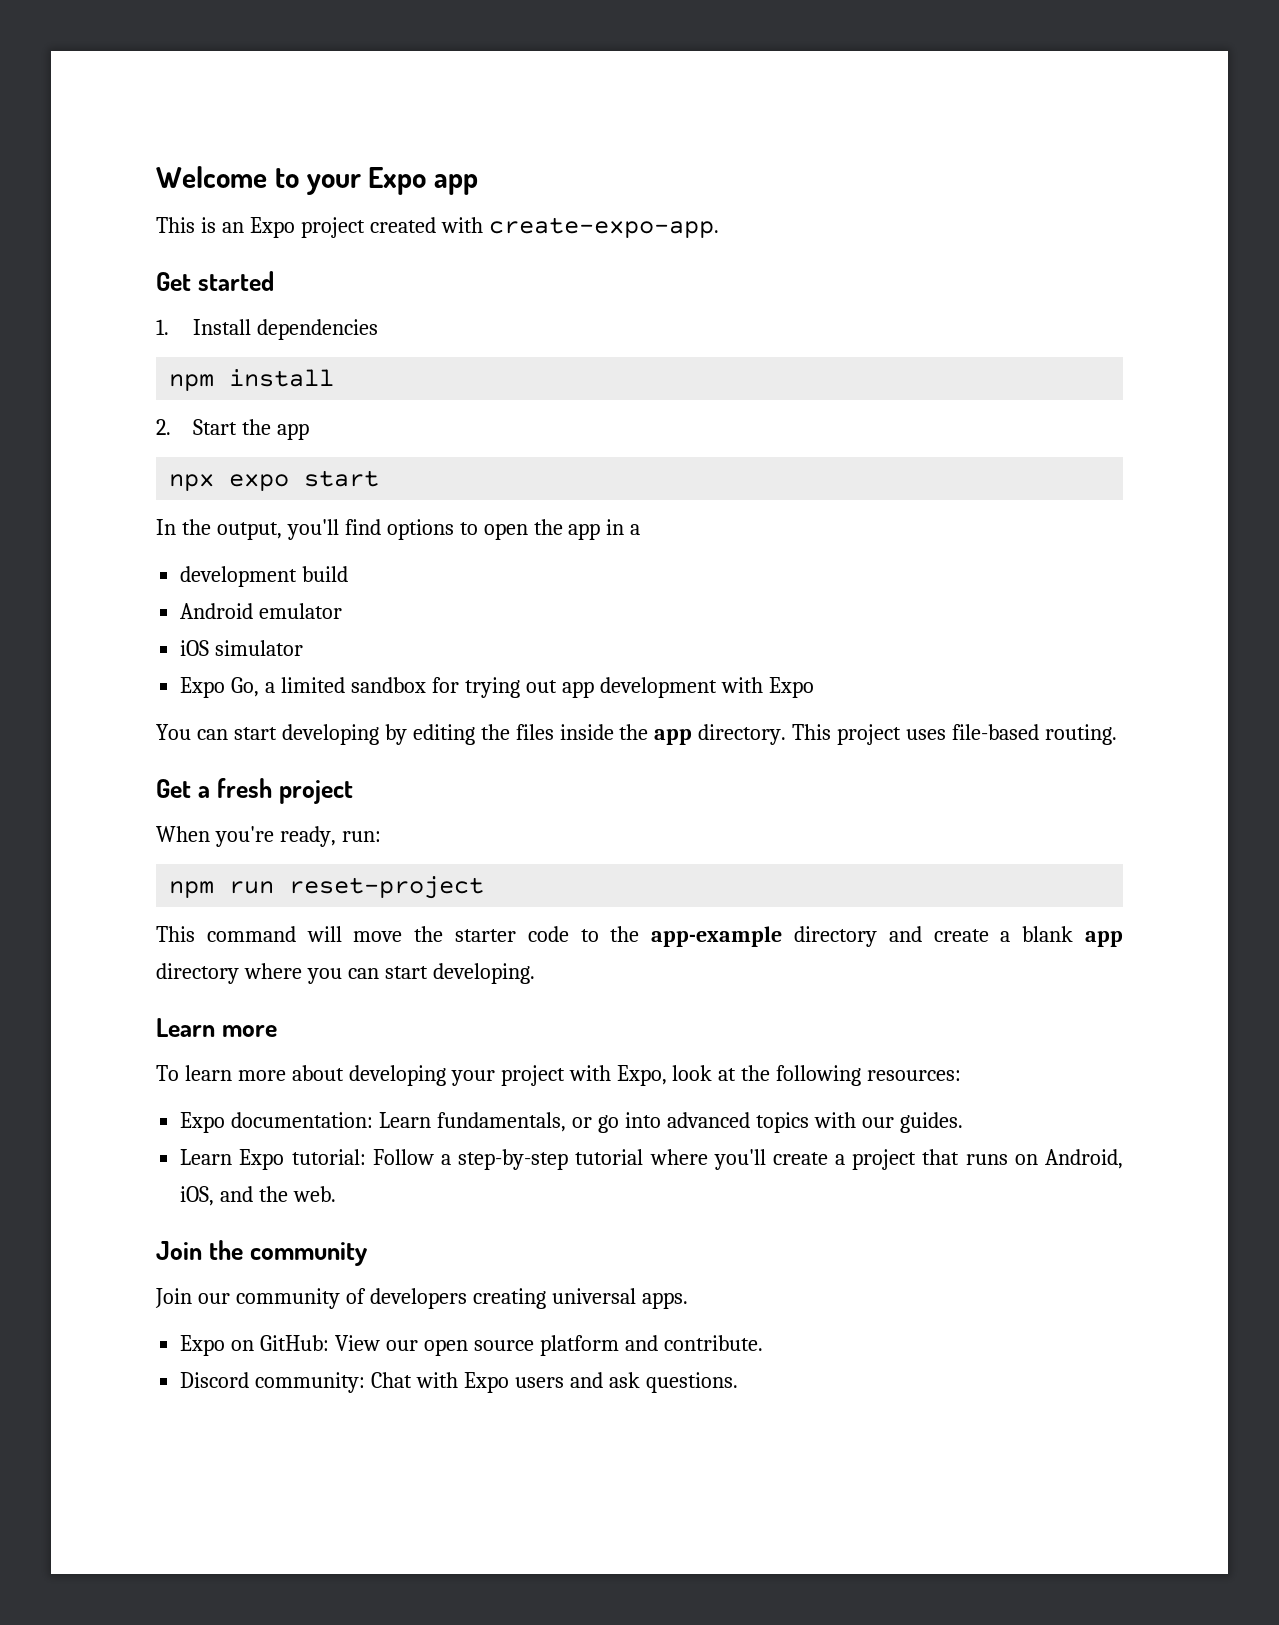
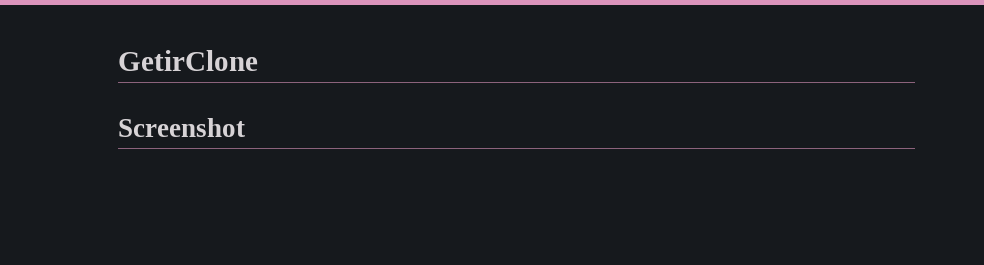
- Welcome to your Expo app
- This is an Expo project created with create-expo-app.
- Get started
- 1. Install dependencies
- npm install
- 2. Start the app
- npx expo start
- In the output, you'll find options to open the app in a
- development build
- Android emulator
- iOS simulator
- Expo Go, a limited sandbox for trying out app development with Expo
- You can start developing by editing the files inside the app directory. This project uses file-based routing.
- Get a fresh project
- When you're ready, run:
- npm run reset-project
- This command will move the starter code to the app-example directory and create a blank app directory where you can start developing.
- Learn more
- To learn more about developing your project with Expo, look at the following resources:
- Expo documentation: Learn fundamentals, or go into advanced topics with our guides.
- Learn Expo tutorial: Follow a step-by-step tutorial where you'll create a project that runs on Android, iOS, and the web.
- Join the community
- Join our community of developers creating universal apps.
- Expo on GitHub: View our open source platform and contribute.
- Discord community: Chat with Expo users and ask questions.
+ GetirClone
+ Screenshot

